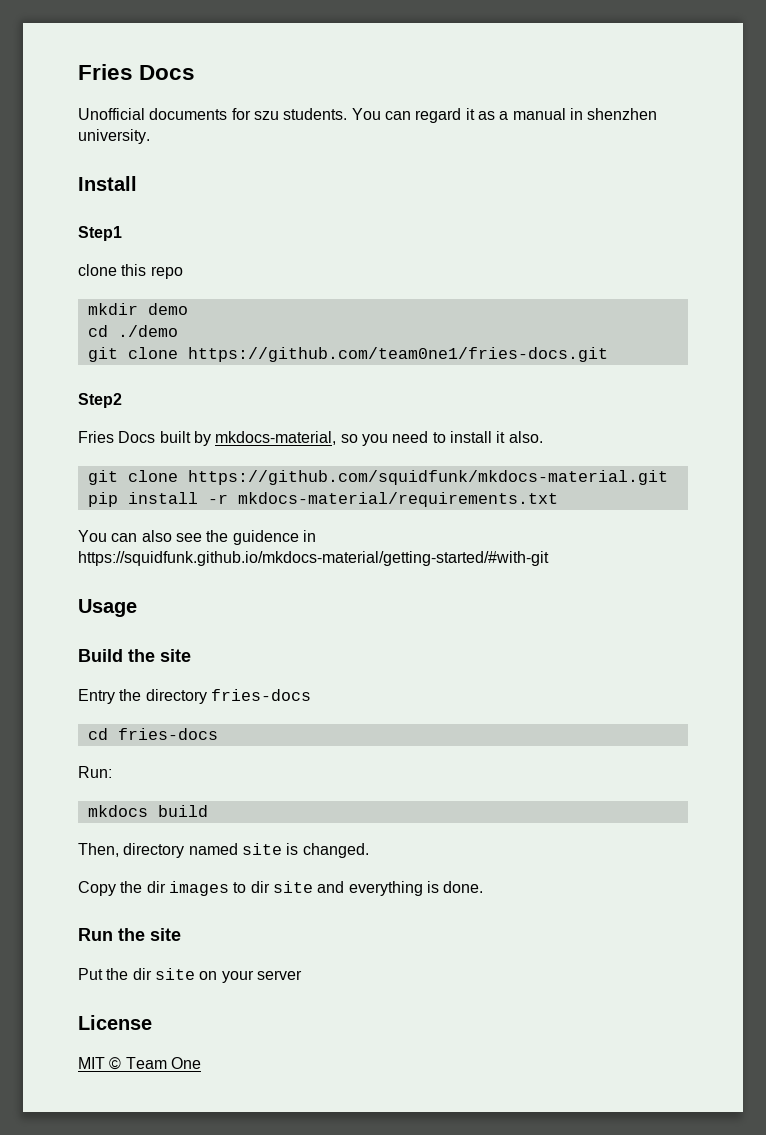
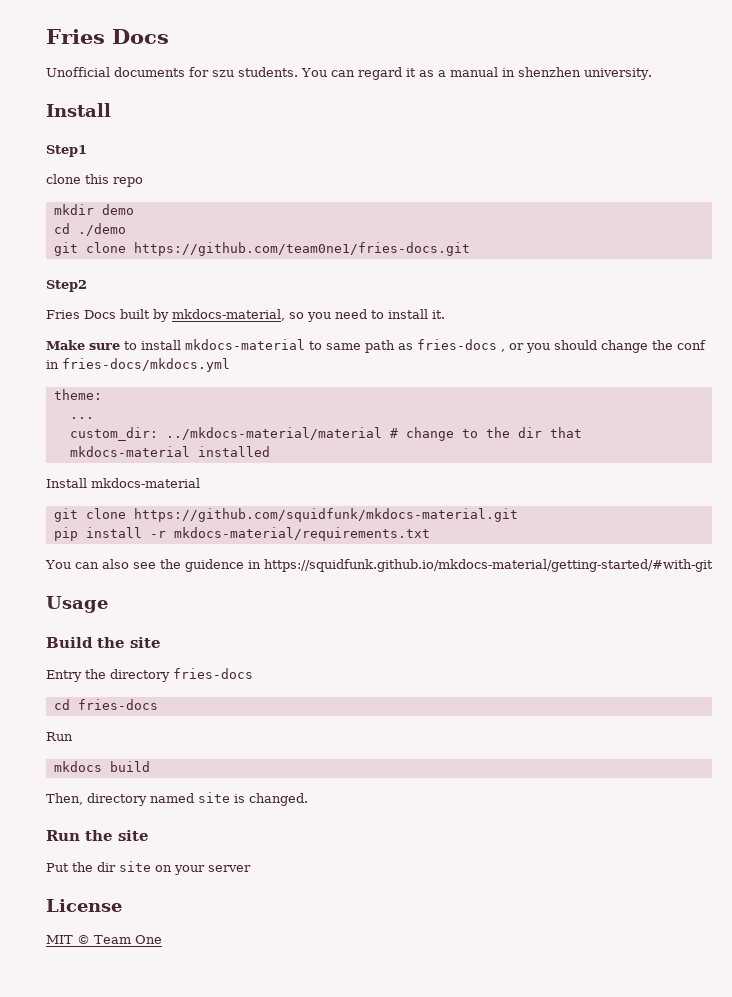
- Fries Docs built by mkdocs-material, so you need to install it also.
+ Fries Docs built by mkdocs-material, so you need to install it.
+ Make sure to install mkdocs-material to same path as fries-docs , or you should change the conf in fries-docs/mkdocs.yml
+ theme:
+ ...
+ custom_dir: ../mkdocs-material/material # change to the dir that mkdocs-material installed
+ Install mkdocs-material
  cd fries-docs
- Run:
+ Run
- Copy the dir images to dir site and everything is done.

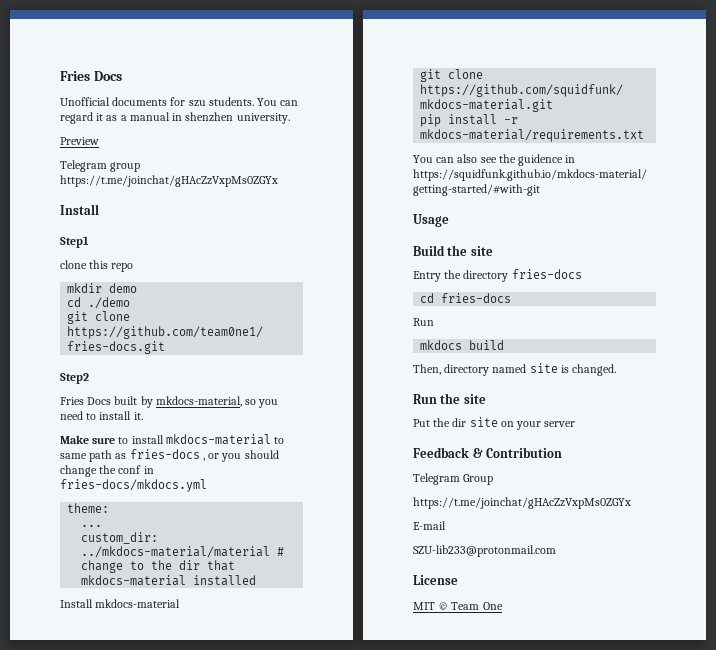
+ Preview
+ Telegram group https://t.me/joinchat/gHAcZzVxpMs0ZGYx
+ Feedback & Contribution
+ Telegram Group
+ https://t.me/joinchat/gHAcZzVxpMs0ZGYx
+ E-mail
+ SZU-lib233@protonmail.com

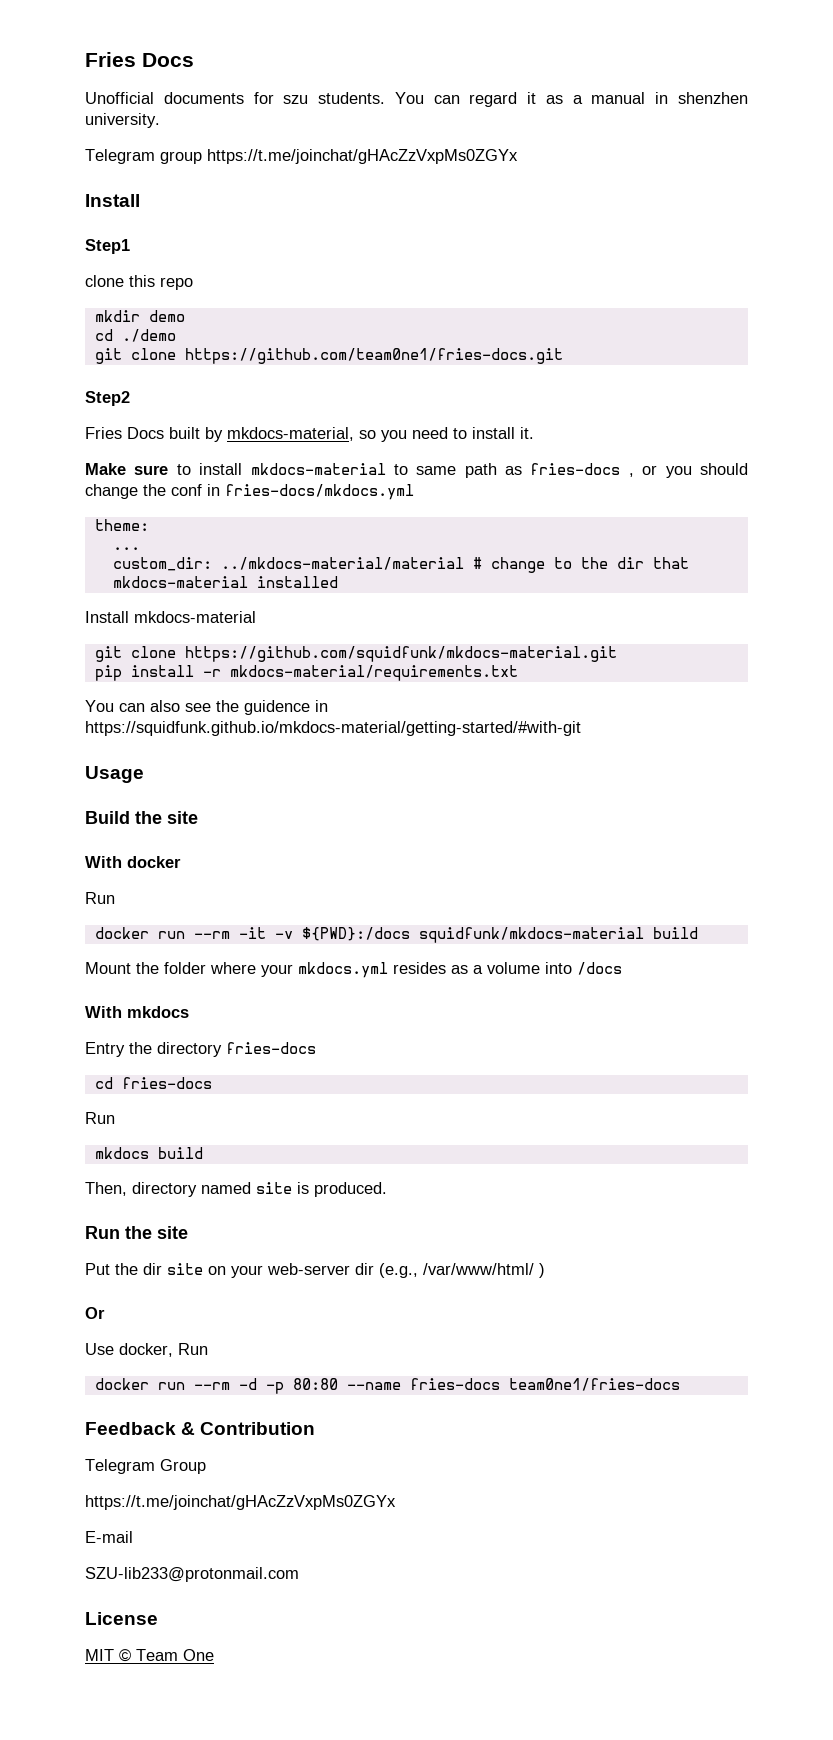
- Preview
+ With docker
+ Run
+ docker run --rm -it -v ${PWD}:/docs squidfunk/mkdocs-material build
+ Mount the folder where your mkdocs.yml resides as a volume into /docs
+ With mkdocs
- Then, directory named site is changed.
+ Then, directory named site is produced.
- Put the dir site on your server
+ Put the dir site on your web-server dir (e.g., /var/www/html/ )
+ Or
+ Use docker, Run
+ docker run --rm -d -p 80:80 --name fries-docs team0ne1/fries-docs

